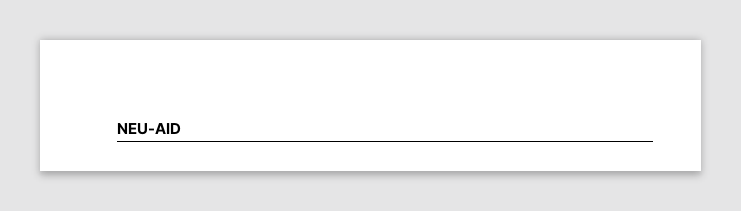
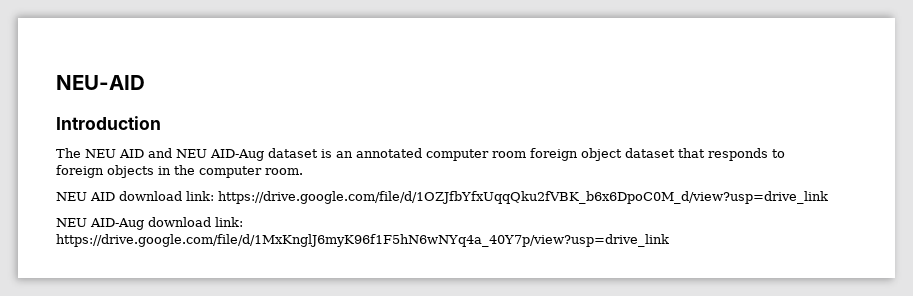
+ Introduction
+ The NEU AID and NEU AID-Aug dataset is an annotated computer room foreign object dataset that responds to foreign objects in the computer room.
+ NEU AID download link: https://drive.google.com/file/d/1OZJfbYfxUqqQku2fVBK_b6x6DpoC0M_d/view?usp=drive_link
+ NEU AID-Aug download link: https://drive.google.com/file/d/1MxKnglJ6myK96f1F5hN6wNYq4a_40Y7p/view?usp=drive_link

